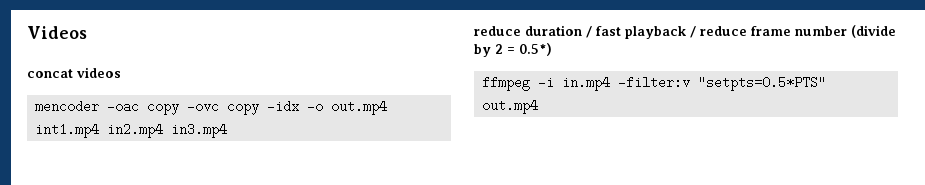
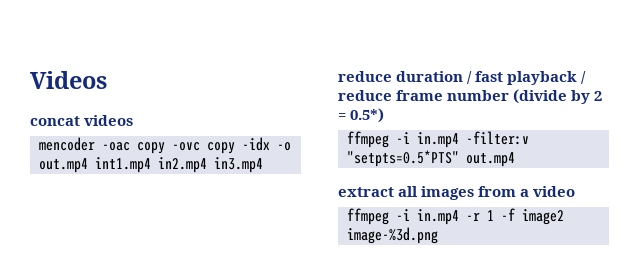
+ extract all images from a video
+ ffmpeg -i in.mp4 -r 1 -f image2 image-%3d.png

